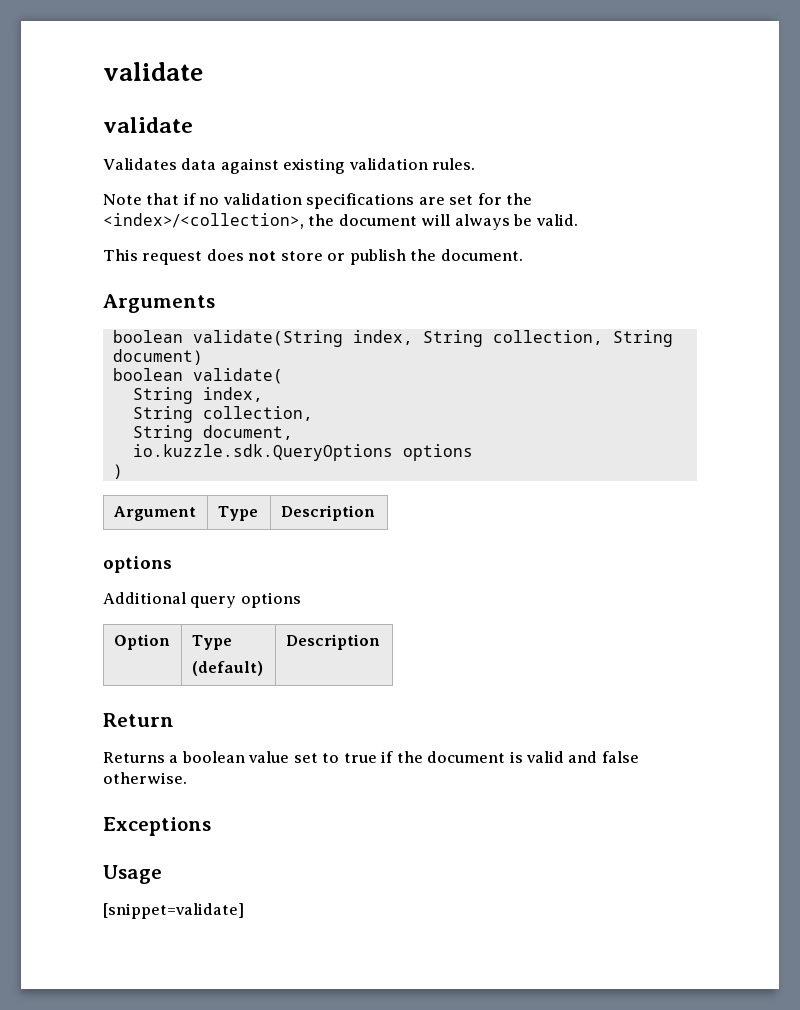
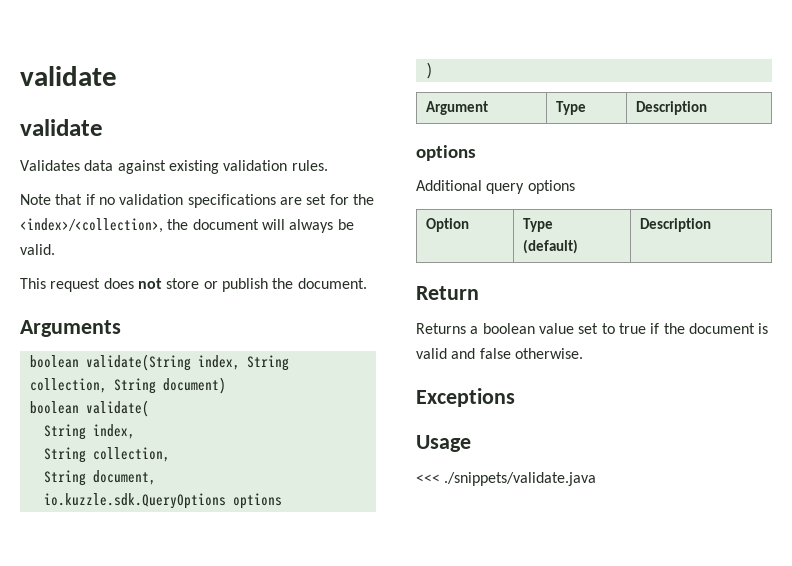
- [snippet=validate]
+ <<< ./snippets/validate.java

